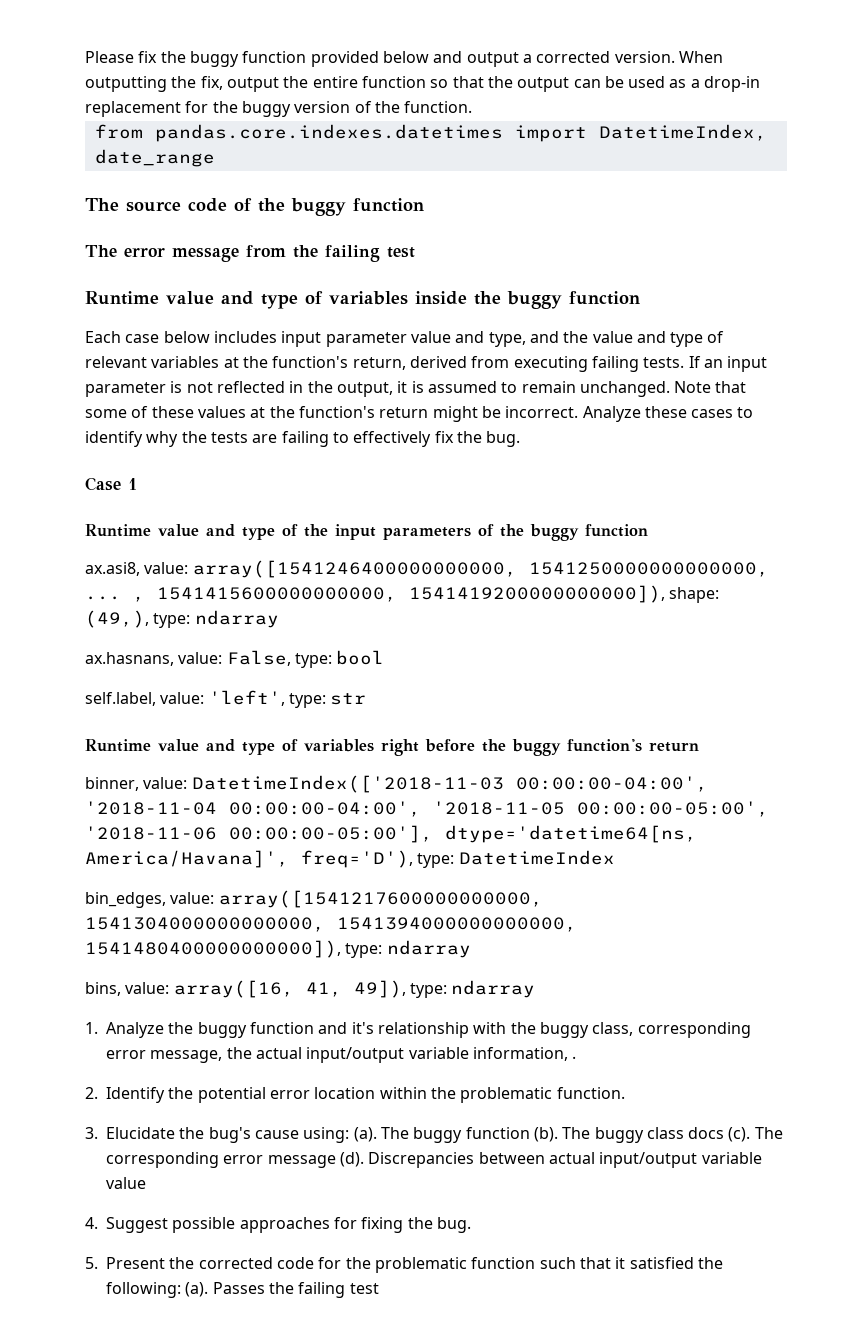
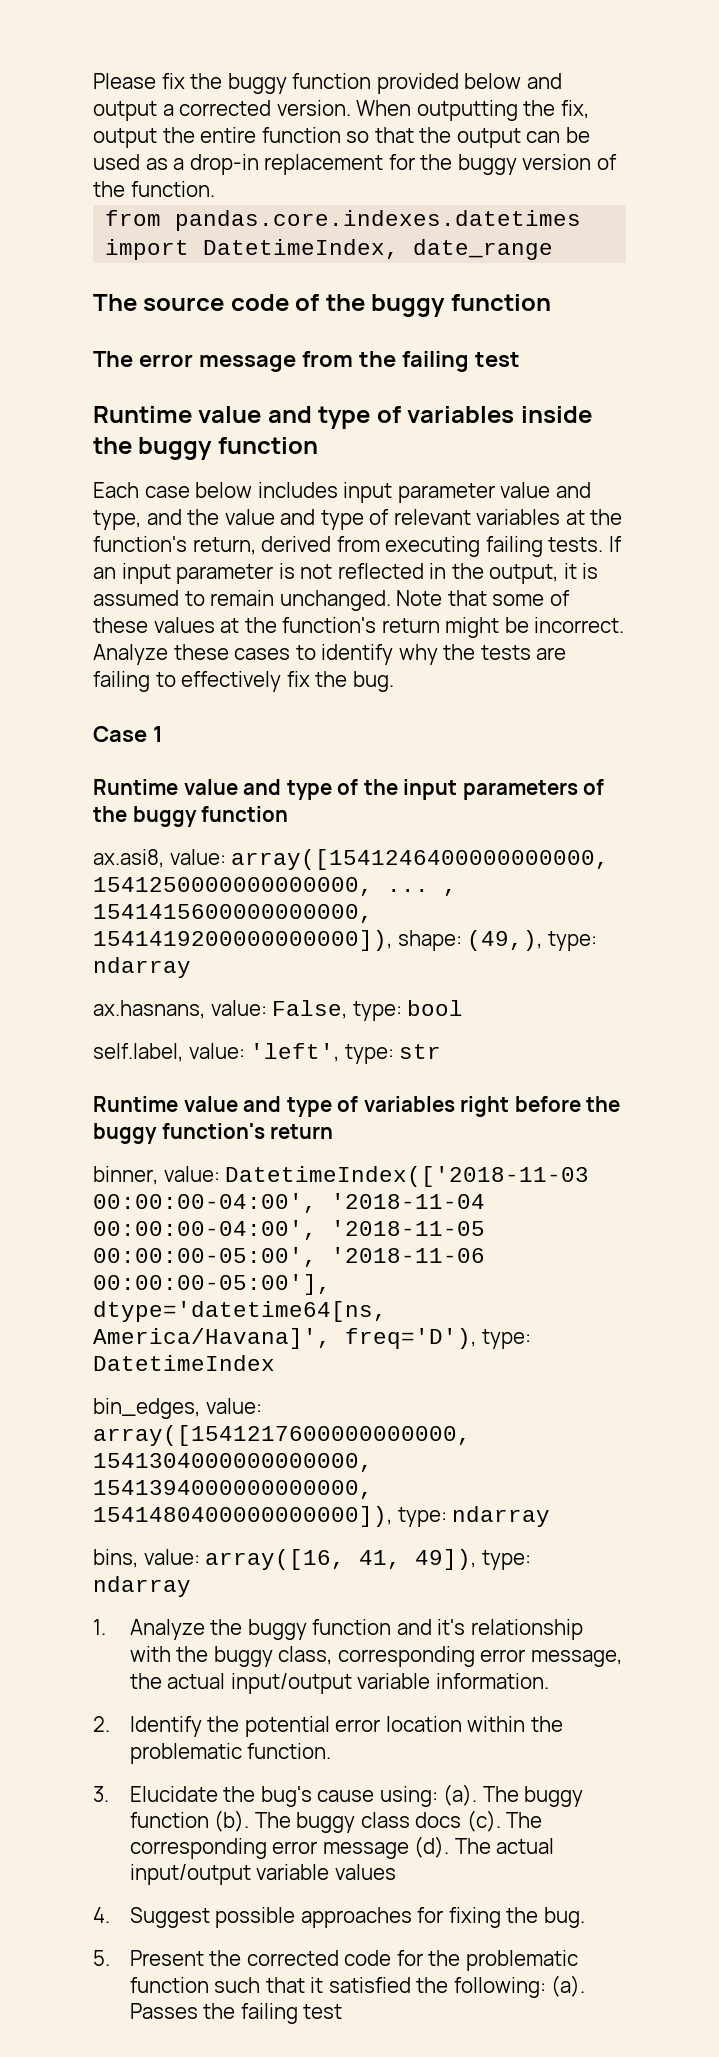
- 1. Analyze the buggy function and it's relationship with the buggy class, corresponding error message, the actual input/output variable information, .
+ 1. Analyze the buggy function and it's relationship with the buggy class, corresponding error message, the actual input/output variable information.
- Discrepancies between actual input/output variable value
+ The actual input/output variable values

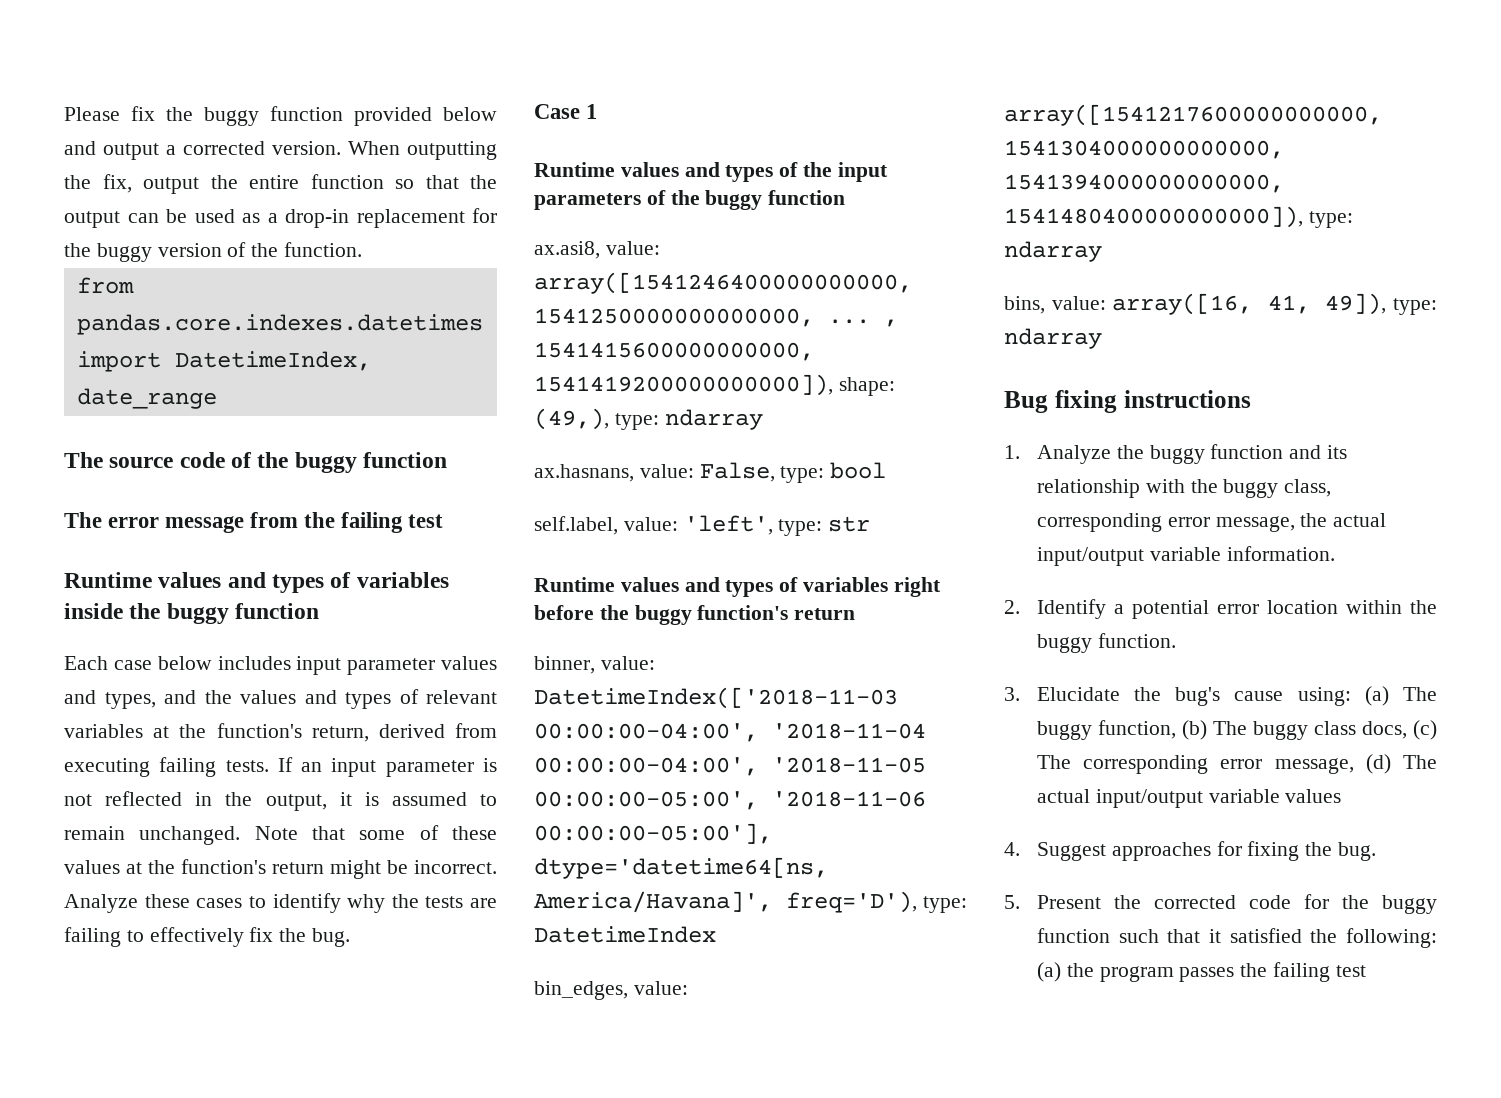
- Runtime value and type of variables inside the buggy function
+ Runtime values and types of variables inside the buggy function
- Each case below includes input parameter value and type, and the value and type of relevant variables at the function's return, derived from executing failing tests.
+ Each case below includes input parameter values and types, and the values and types of relevant variables at the function's return, derived from executing failing tests.
- Runtime value and type of the input parameters of the buggy function
+ Runtime values and types of the input parameters of the buggy function
- Runtime value and type of variables right before the buggy function's return
+ Runtime values and types of variables right before the buggy function's return
+ Bug fixing instructions
- 1. Analyze the buggy function and it's relationship with the buggy class, corresponding error message, the actual input/output variable information.
+ 1. Analyze the buggy function and its relationship with the buggy class, corresponding error message, the actual input/output variable information.
- 2. Identify the potential error location within the problematic function.
+ 2. Identify a potential error location within the buggy function.
- 3. Elucidate the bug's cause using: (a). The buggy function (b). The buggy class docs (c). The corresponding error message (d). The actual input/output variable values
+ 3. Elucidate the bug's cause using: (a) The buggy function, (b) The buggy class docs, (c) The corresponding error message, (d) The actual input/output variable values
- 4. Suggest possible approaches for fixing the bug.
+ 4. Suggest approaches for fixing the bug.
- 5. Present the corrected code for the problematic function such that it satisfied the following: (a). Passes the failing test
+ 5. Present the corrected code for the buggy function such that it satisfied the following: (a) the program passes the failing test

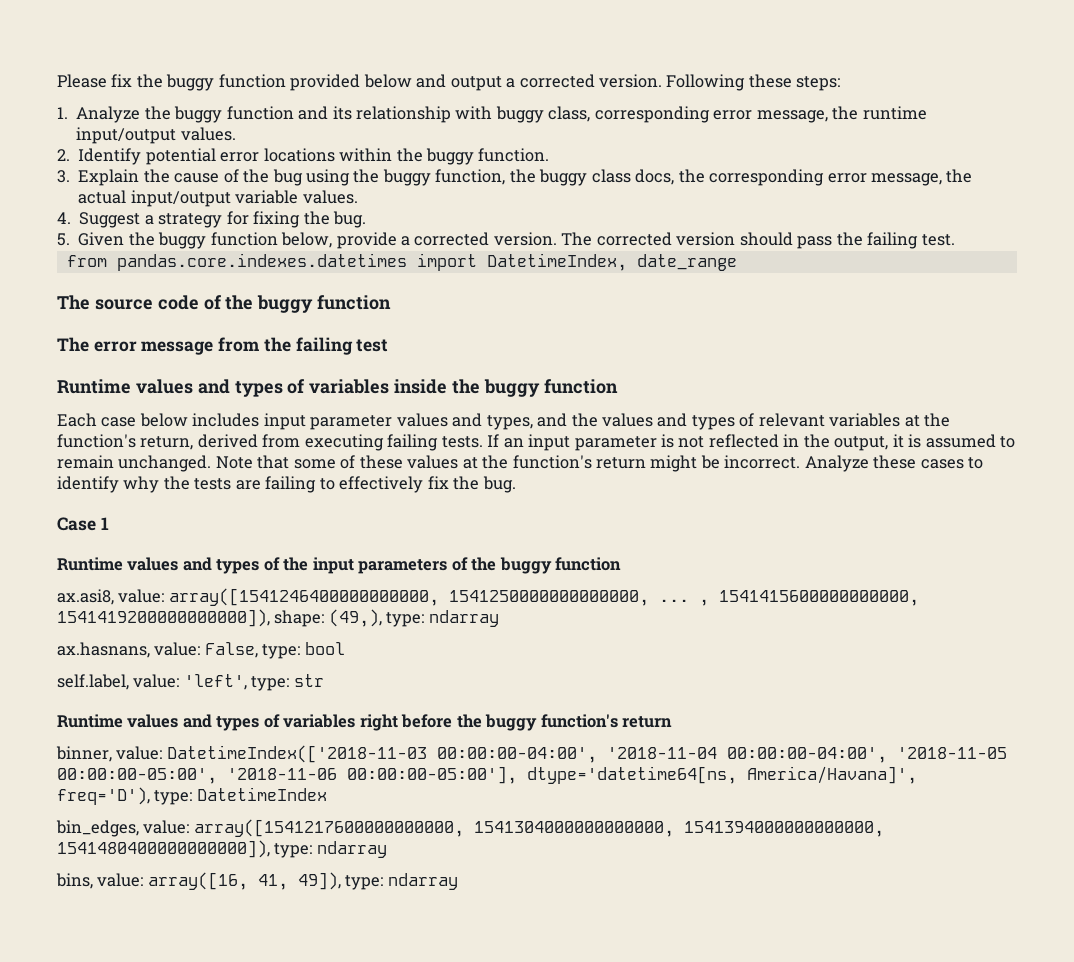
- When outputting the fix, output the entire function so that the output can be used as a drop-in replacement for the buggy version of the function.
+ Following these steps:
+ 1. Analyze the buggy function and its relationship with buggy class, corresponding error message, the runtime input/output values.
+ 2. Identify potential error locations within the buggy function.
+ 3. Explain the cause of the bug using the buggy function, the buggy class docs, the corresponding error message, the actual input/output variable values.
+ 4. Suggest a strategy for fixing the bug.
+ 5. Given the buggy function below, provide a corrected version. The corrected version should pass the failing test.
- Bug fixing instructions
- 1. Analyze the buggy function and its relationship with the buggy class, corresponding error message, the actual input/output variable information.
- 2. Identify a potential error location within the buggy function.
- 3. Elucidate the bug's cause using: (a) The buggy function, (b) The buggy class docs, (c) The corresponding error message, (d) The actual input/output variable values
- 4. Suggest approaches for fixing the bug.
- 5. Present the corrected code for the buggy function such that it satisfied the following: (a) the program passes the failing test

